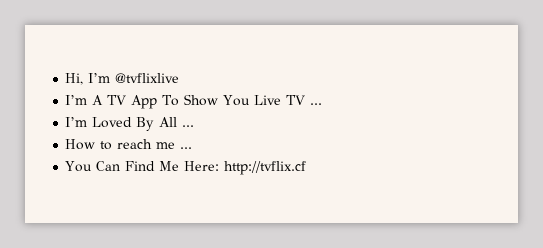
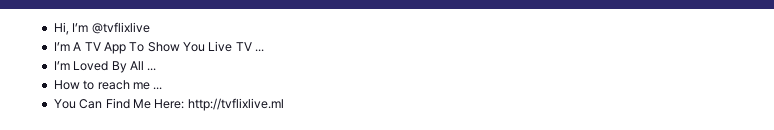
- You Can Find Me Here: http://tvflix.cf
+ You Can Find Me Here: http://tvflixlive.ml

